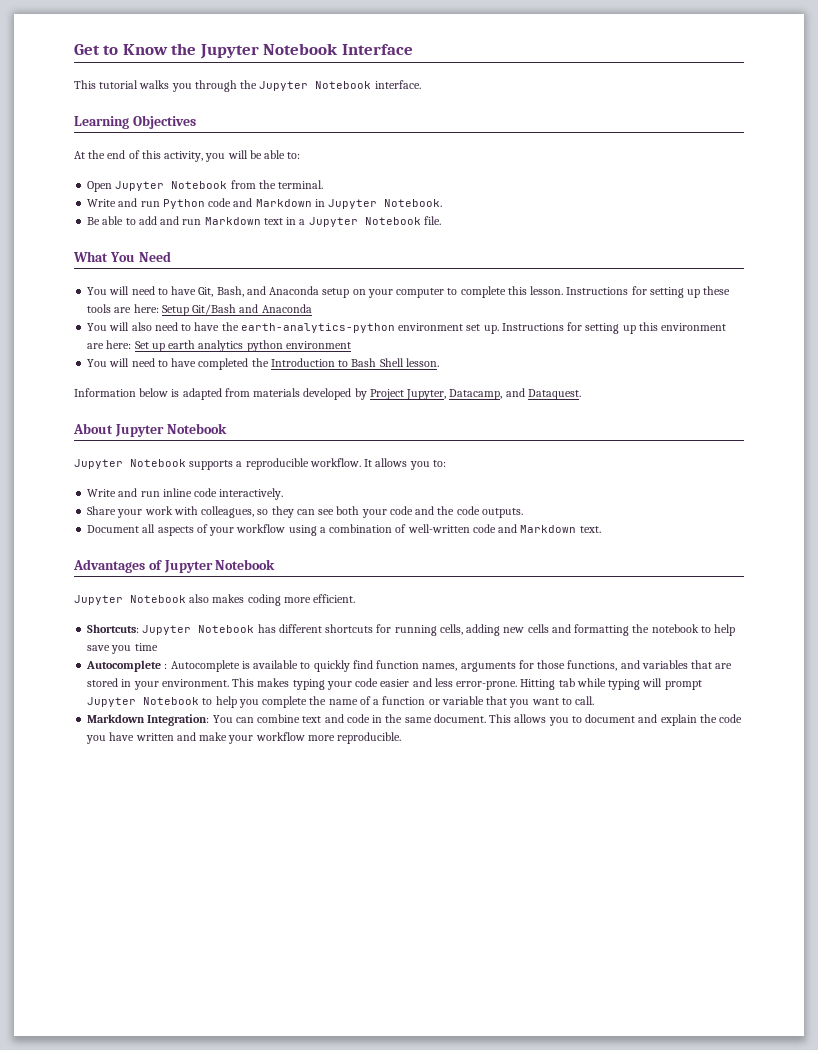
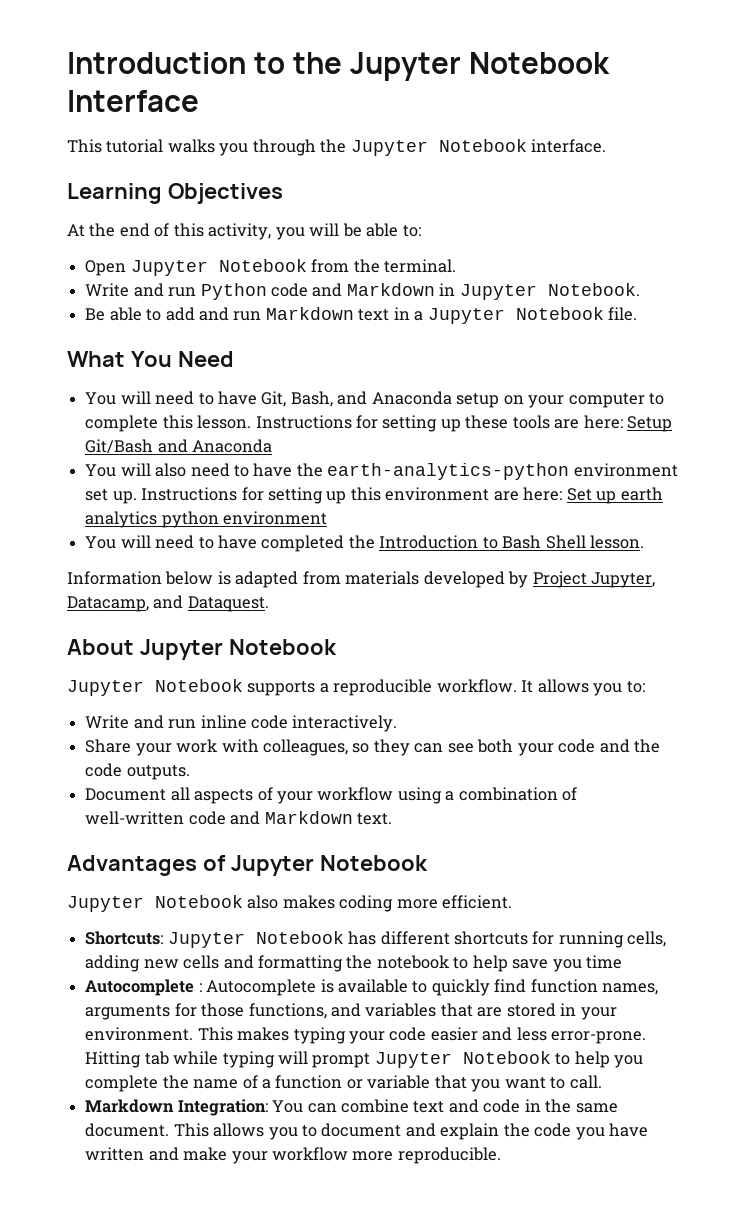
- Get to Know the Jupyter Notebook Interface
+ Introduction to the Jupyter Notebook Interface

